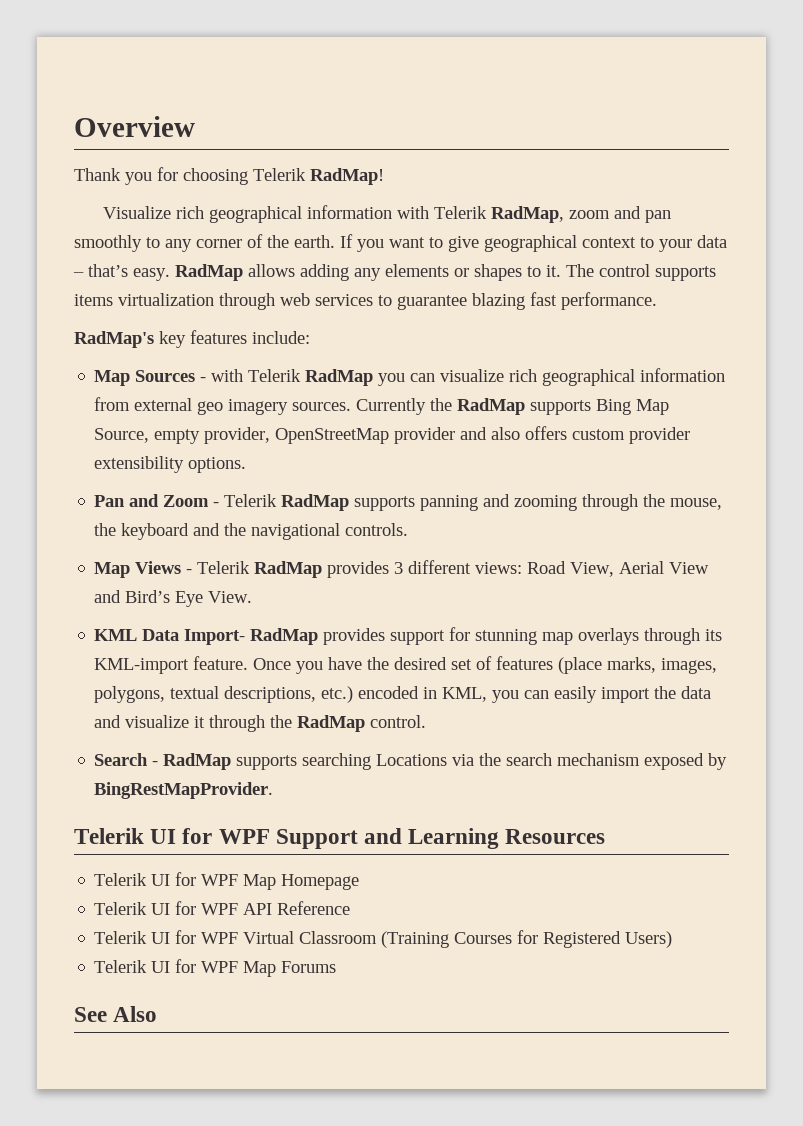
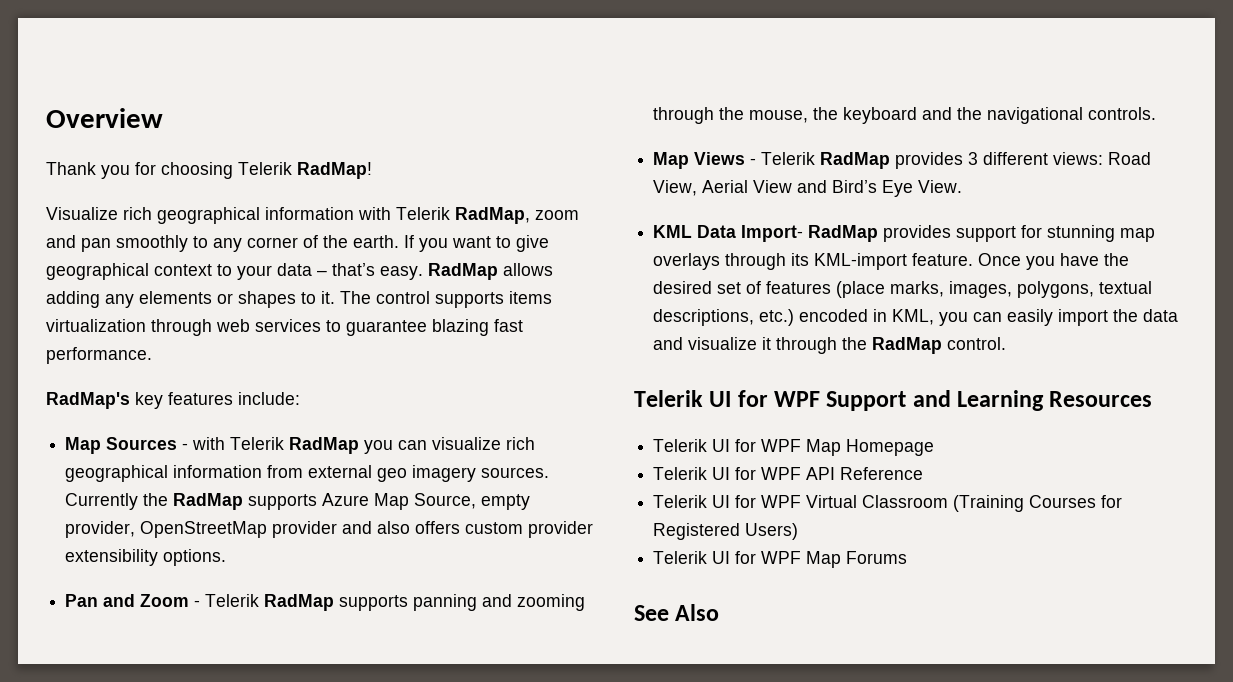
- Currently the RadMap supports Bing Map Source, empty provider, OpenStreetMap provider and also offers custom provider extensibility options.
+ Currently the RadMap supports Azure Map Source, empty provider, OpenStreetMap provider and also offers custom provider extensibility options.
- Search - RadMap supports searching Locations via the search mechanism exposed by BingRestMapProvider.

